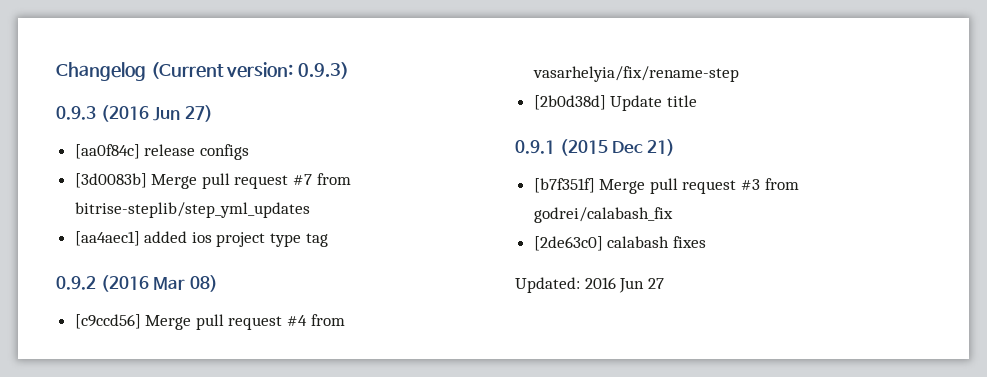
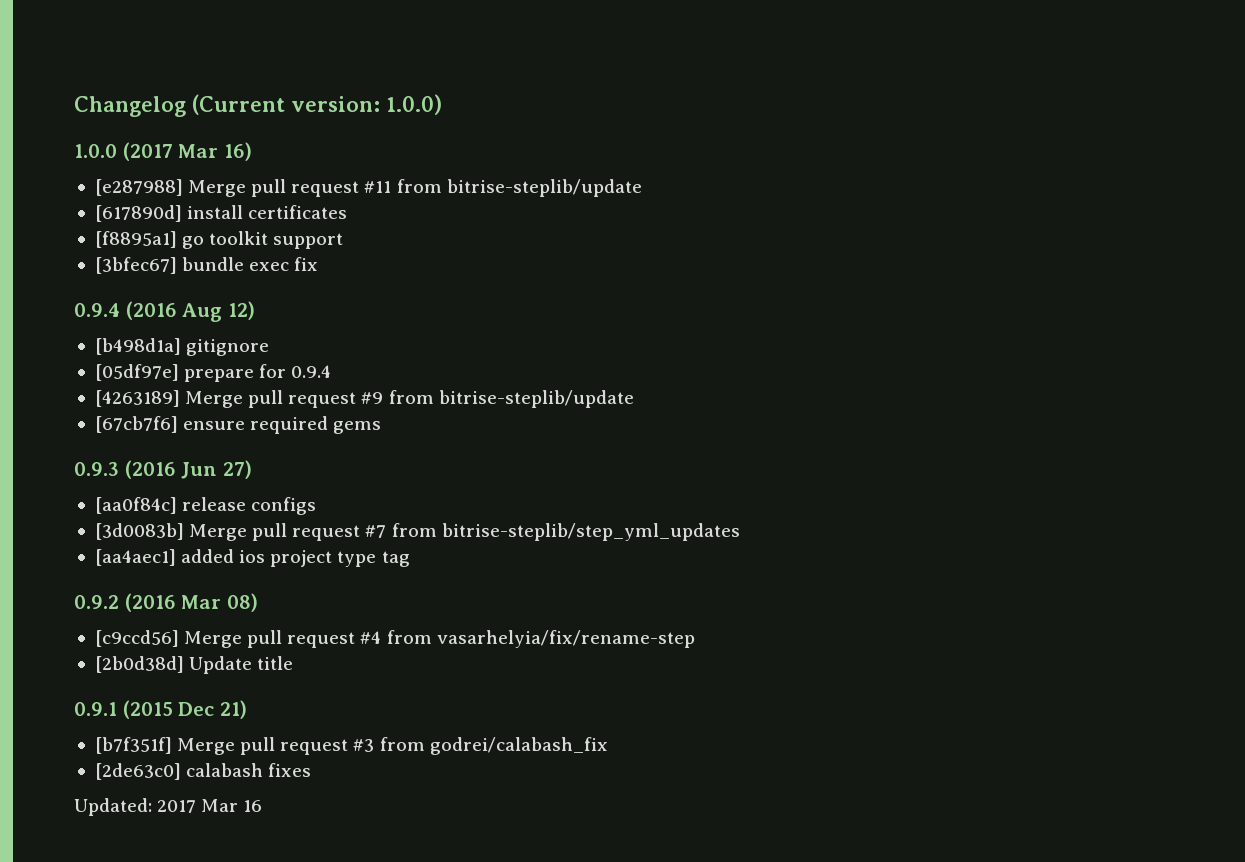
- Changelog (Current version: 0.9.3)
+ Changelog (Current version: 1.0.0)
+ 1.0.0 (2017 Mar 16)
+ [e287988] Merge pull request #11 from bitrise-steplib/update
+ [617890d] install certificates
+ [f8895a1] go toolkit support
+ [3bfec67] bundle exec fix
+ 0.9.4 (2016 Aug 12)
+ [b498d1a] gitignore
+ [05df97e] prepare for 0.9.4
+ [4263189] Merge pull request #9 from bitrise-steplib/update
+ [67cb7f6] ensure required gems
- Updated: 2016 Jun 27
+ Updated: 2017 Mar 16

